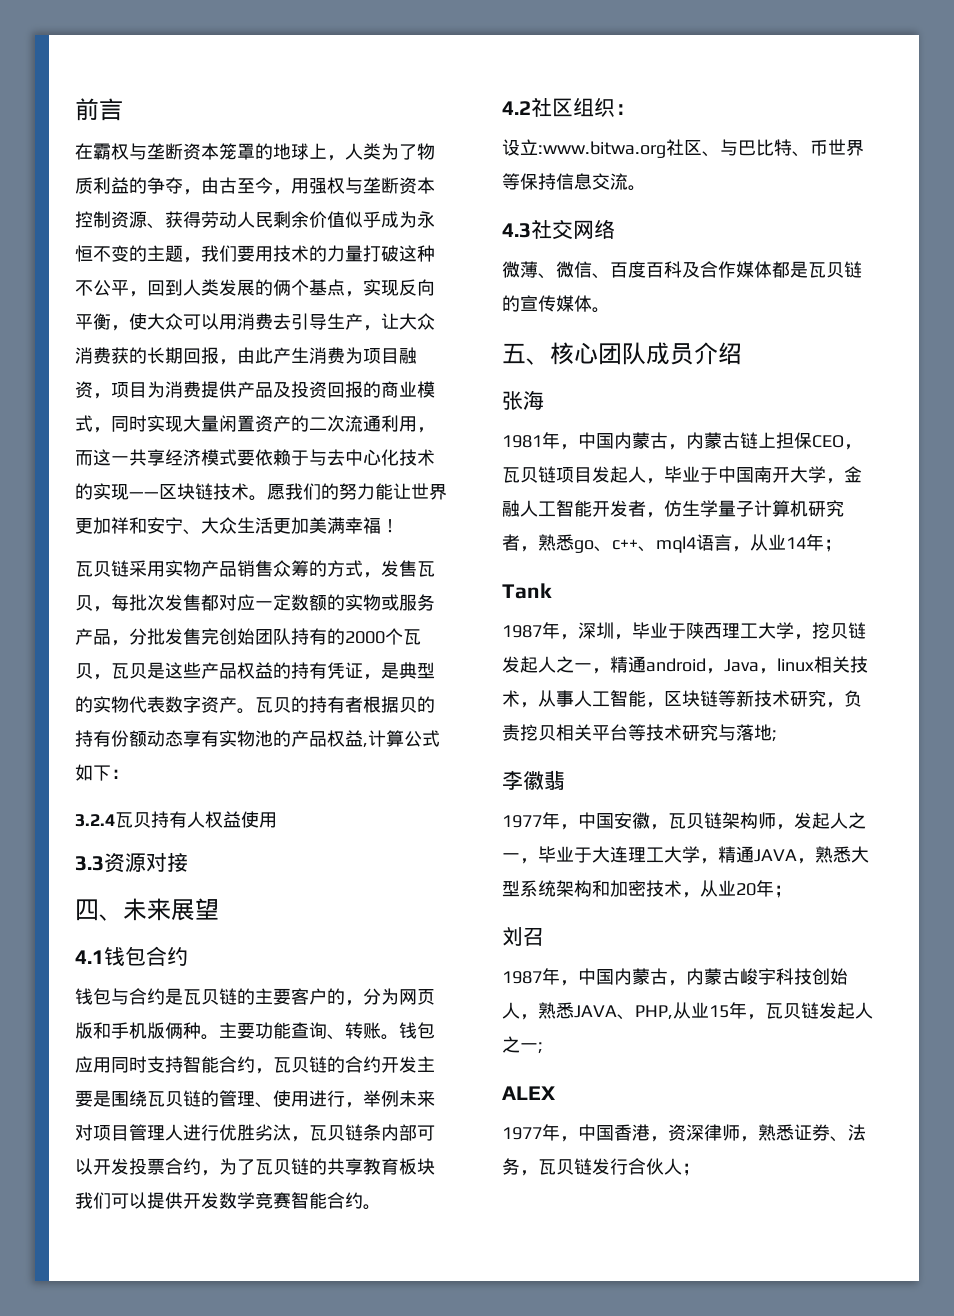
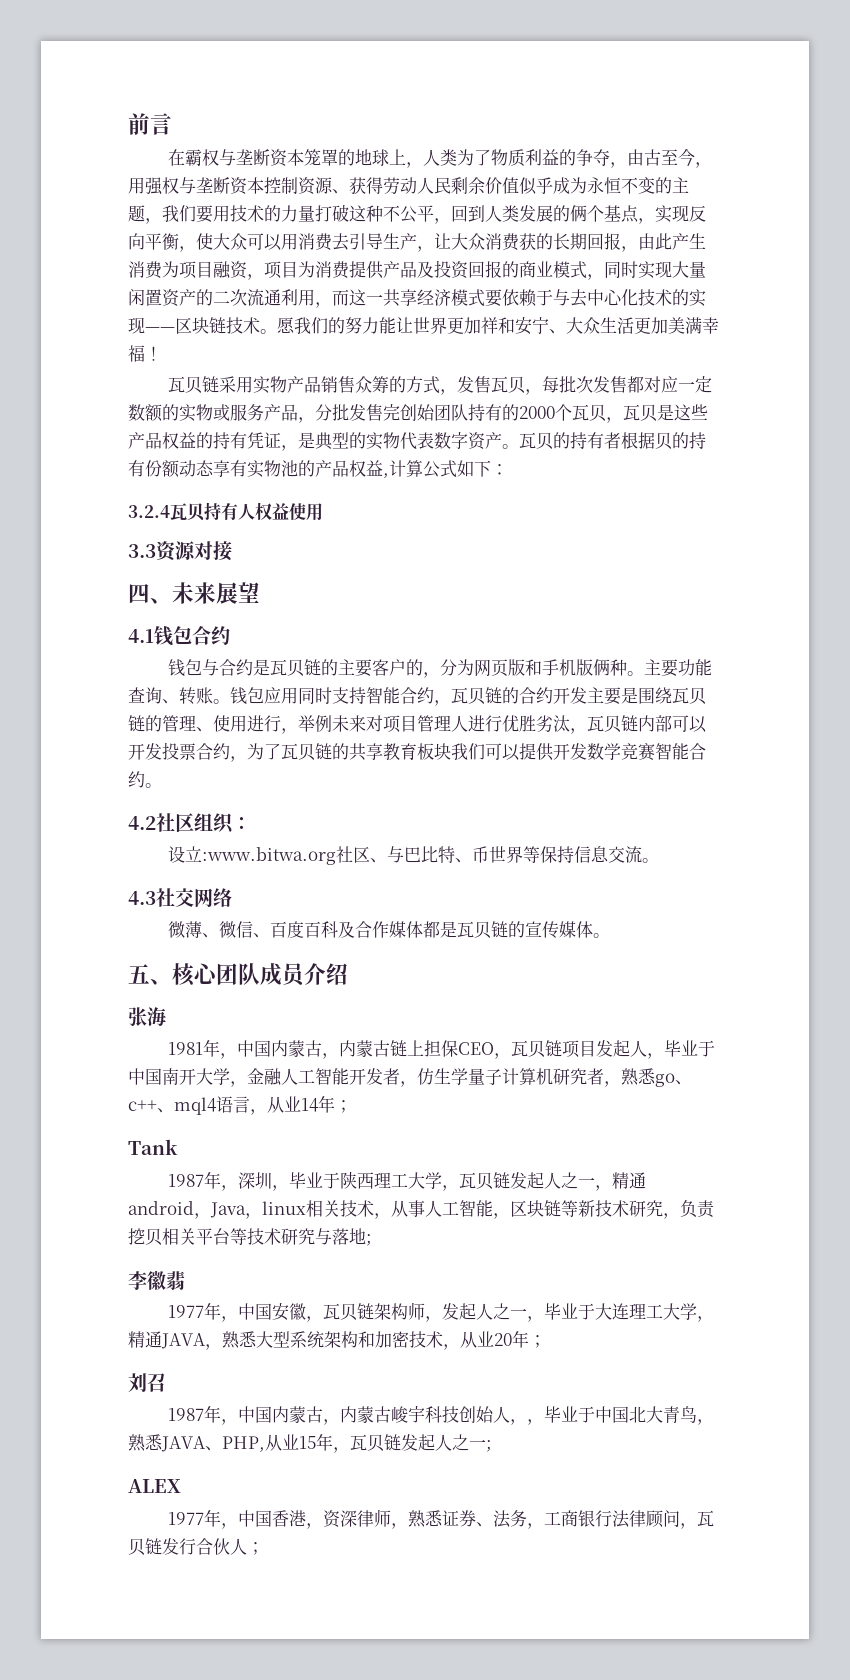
- 钱包应用同时支持智能合约，瓦贝链的合约开发主要是围绕瓦贝链的管理、使用进行，举例未来对项目管理人进行优胜劣汰，瓦贝链条内部可以开发投票合约，为了瓦贝链的共享教育板块我们可以提供开发数学竞赛智能合约。
+ 钱包应用同时支持智能合约，瓦贝链的合约开发主要是围绕瓦贝链的管理、使用进行，举例未来对项目管理人进行优胜劣汰，瓦贝链内部可以开发投票合约，为了瓦贝链的共享教育板块我们可以提供开发数学竞赛智能合约。
- 1987年，深圳，毕业于陕西理工大学，挖贝链发起人之一，精通android，Java，linux相关技术，从事人工智能，区块链等新技术研究，负责挖贝相关平台等技术研究与落地;
+ 1987年，深圳，毕业于陕西理工大学，瓦贝链发起人之一，精通android，Java，linux相关技术，从事人工智能，区块链等新技术研究，负责挖贝相关平台等技术研究与落地;
- 1987年，中国内蒙古，内蒙古峻宇科技创始人，熟悉JAVA、PHP,从业15年，瓦贝链发起人之一;
+ 1987年，中国内蒙古，内蒙古峻宇科技创始人，，毕业于中国北大青鸟，熟悉JAVA、PHP,从业15年，瓦贝链发起人之一;
- 1977年，中国香港，资深律师，熟悉证券、法务，瓦贝链发行合伙人；
+ 1977年，中国香港，资深律师，熟悉证券、法务，工商银行法律顾问，瓦贝链发行合伙人；

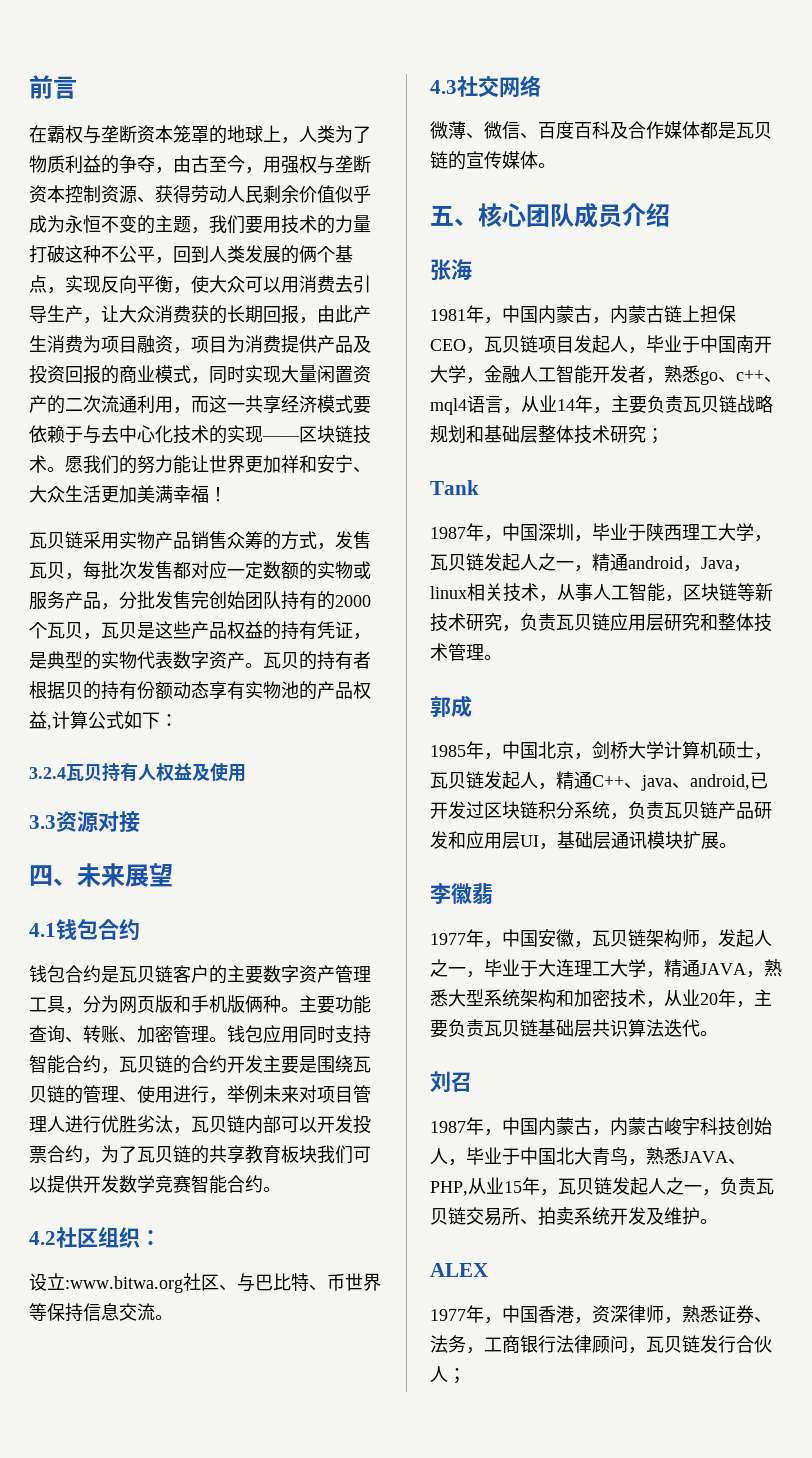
- 3.2.4瓦贝持有人权益使用
+ 3.2.4瓦贝持有人权益及使用
- 钱包与合约是瓦贝链的主要客户的，分为网页版和手机版俩种。
+ 钱包合约是瓦贝链客户的主要数字资产管理工具，分为网页版和手机版俩种。
- 主要功能查询、转账。
+ 主要功能查询、转账、加密管理。
- 1981年，中国内蒙古，内蒙古链上担保CEO，瓦贝链项目发起人，毕业于中国南开大学，金融人工智能开发者，仿生学量子计算机研究者，熟悉go、c++、mql4语言，从业14年；
+ 1981年，中国内蒙古，内蒙古链上担保CEO，瓦贝链项目发起人，毕业于中国南开大学，金融人工智能开发者，熟悉go、c++、mql4语言，从业14年，主要负责瓦贝链战略规划和基础层整体技术研究；
- 1987年，深圳，毕业于陕西理工大学，瓦贝链发起人之一，精通android，Java，linux相关技术，从事人工智能，区块链等新技术研究，负责挖贝相关平台等技术研究与落地;
+ 1987年，中国深圳，毕业于陕西理工大学，瓦贝链发起人之一，精通android，Java，linux相关技术，从事人工智能，区块链等新技术研究，负责瓦贝链应用层研究和整体技术管理。
+ 郭成
+ 1985年，中国北京，剑桥大学计算机硕士，瓦贝链发起人，精通C++、java、android,已开发过区块链积分系统，负责瓦贝链产品研发和应用层UI，基础层通讯模块扩展。
- 1977年，中国安徽，瓦贝链架构师，发起人之一，毕业于大连理工大学，精通JAVA，熟悉大型系统架构和加密技术，从业20年；
+ 1977年，中国安徽，瓦贝链架构师，发起人之一，毕业于大连理工大学，精通JAVA，熟悉大型系统架构和加密技术，从业20年，主要负责瓦贝链基础层共识算法迭代。
- 1987年，中国内蒙古，内蒙古峻宇科技创始人，，毕业于中国北大青鸟，熟悉JAVA、PHP,从业15年，瓦贝链发起人之一;
+ 1987年，中国内蒙古，内蒙古峻宇科技创始人，毕业于中国北大青鸟，熟悉JAVA、PHP,从业15年，瓦贝链发起人之一，负责瓦贝链交易所、拍卖系统开发及维护。

